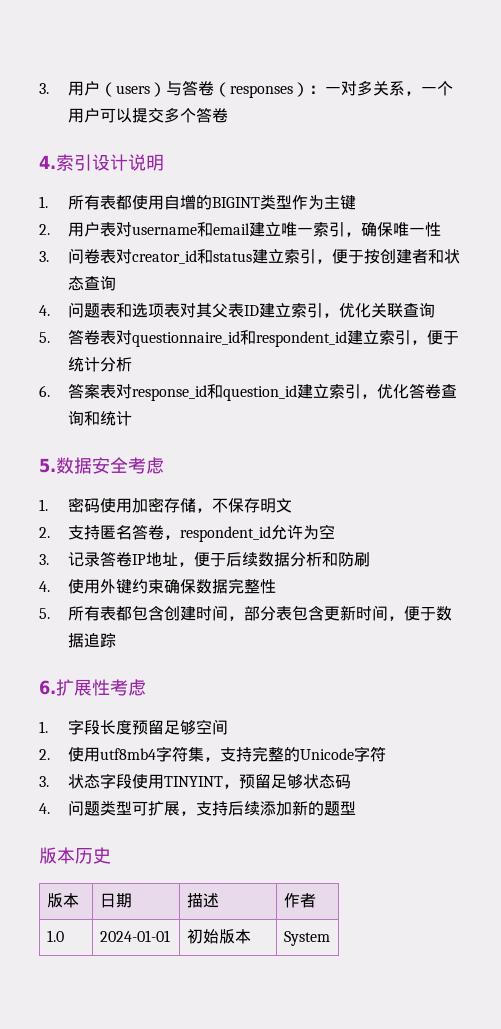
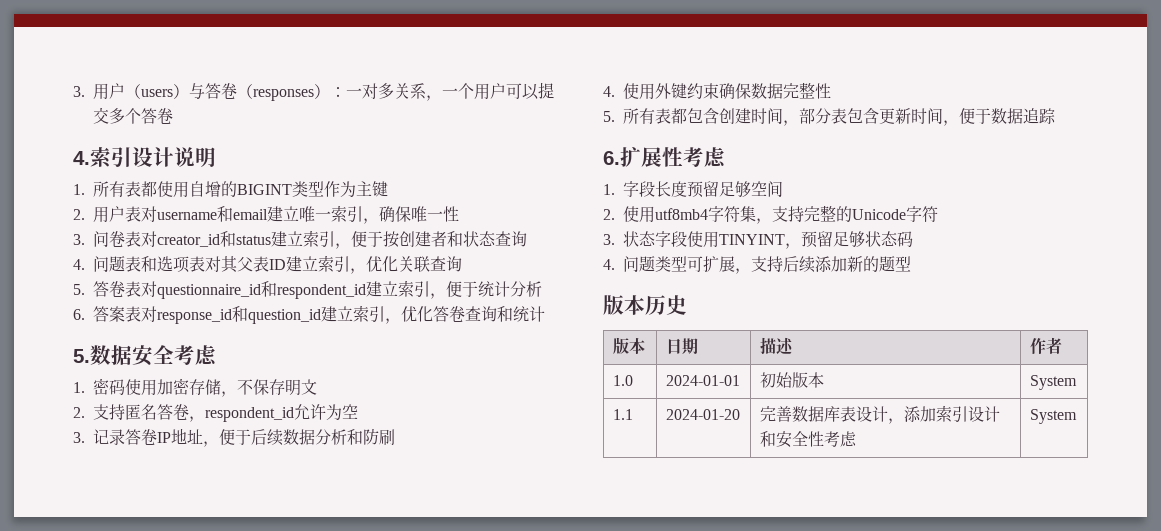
+ 1.1 | 2024-01-20 | 完善数据库表设计，添加索引设计和安全性考虑 | System

